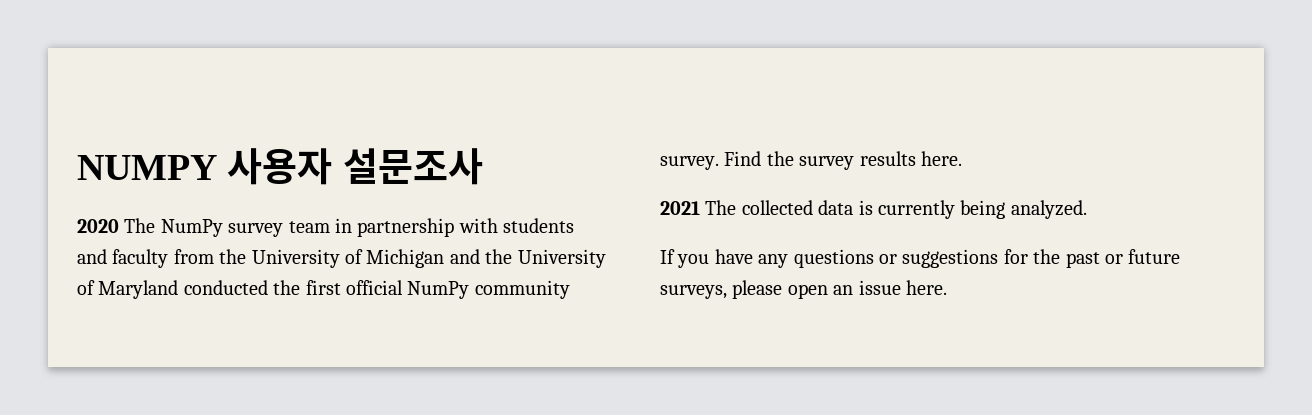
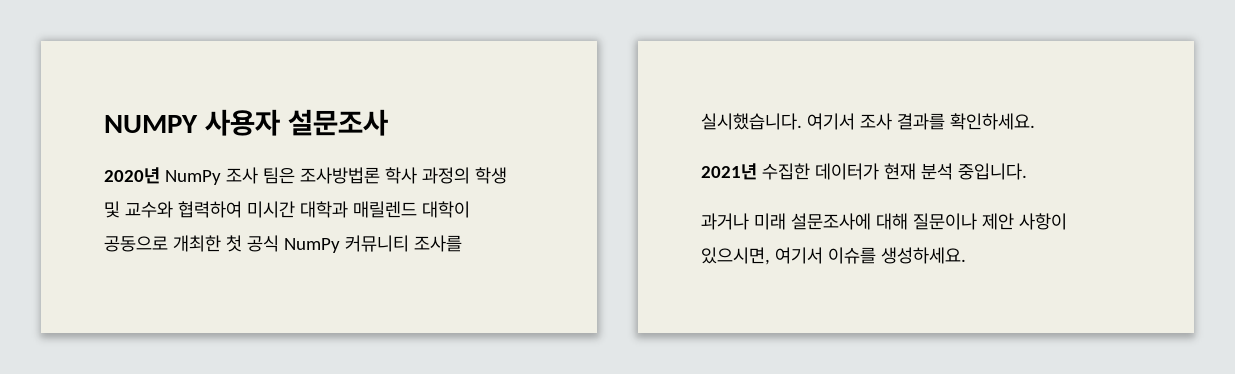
- 2020 The NumPy survey team in partnership with students and faculty from the University of Michigan and the University of Maryland conducted the first official NumPy community survey. Find the survey results here.
- 2021 The collected data is currently being analyzed.
- If you have any questions or suggestions for the past or future surveys, please open an issue here.
+ 2020년 NumPy 조사 팀은 조사방법론 학사 과정의 학생 및 교수와 협력하여 미시간 대학과 매릴렌드 대학이 공동으로 개최한 첫 공식 NumPy 커뮤니티 조사를 실시했습니다. 여기서 조사 결과를 확인하세요.
+ 2021년 수집한 데이터가 현재 분석 중입니다.
+ 과거나 미래 설문조사에 대해 질문이나 제안 사항이 있으시면, 여기서 이슈를 생성하세요.

